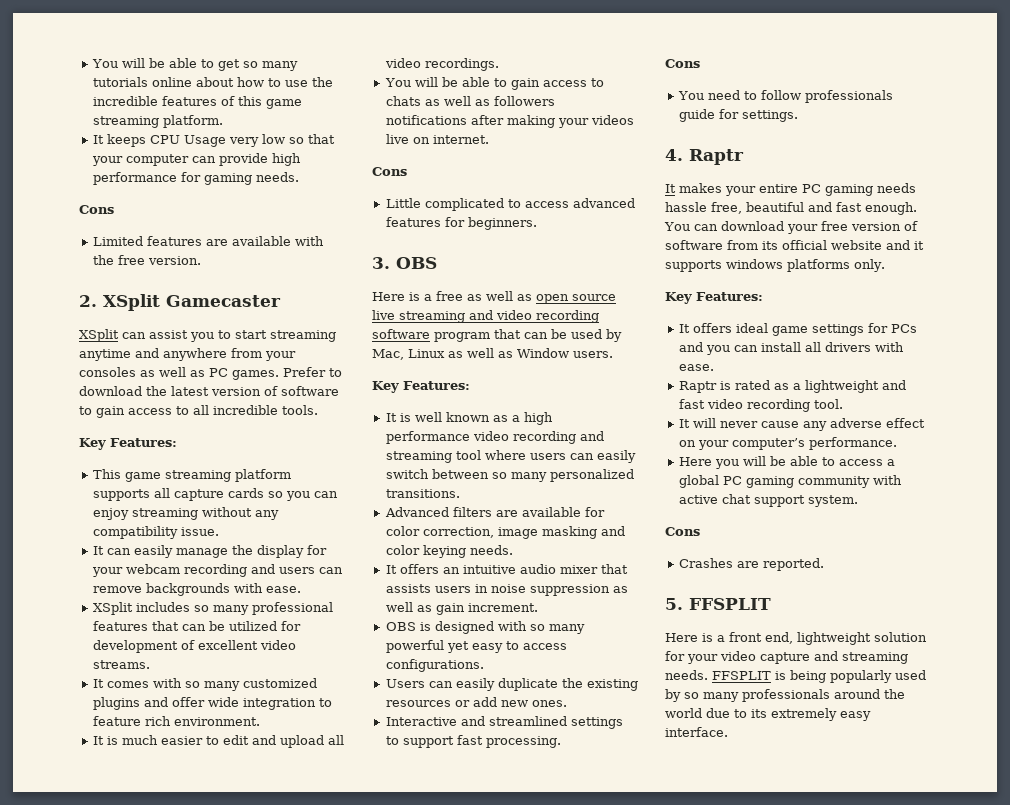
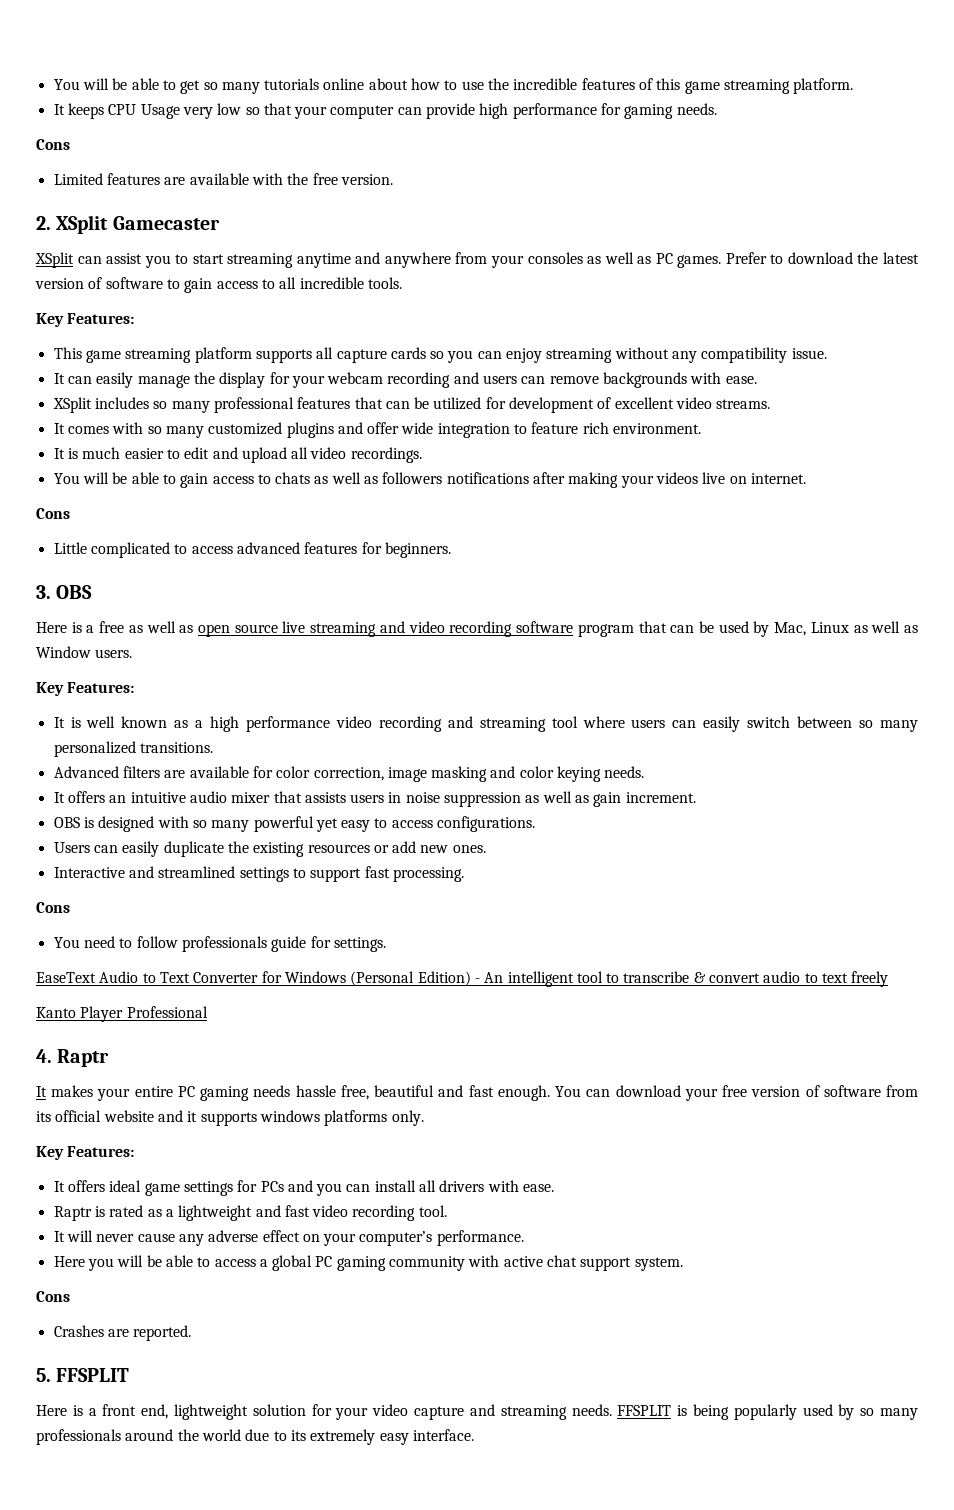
+ EaseText Audio to Text Converter for Windows (Personal Edition) - An intelligent tool to transcribe & convert audio to text freely
+ Kanto Player Professional

